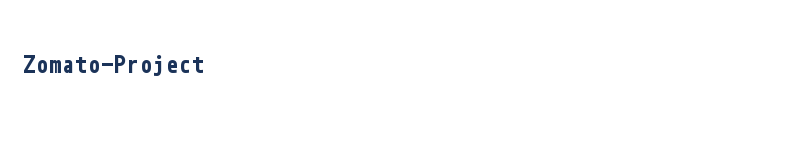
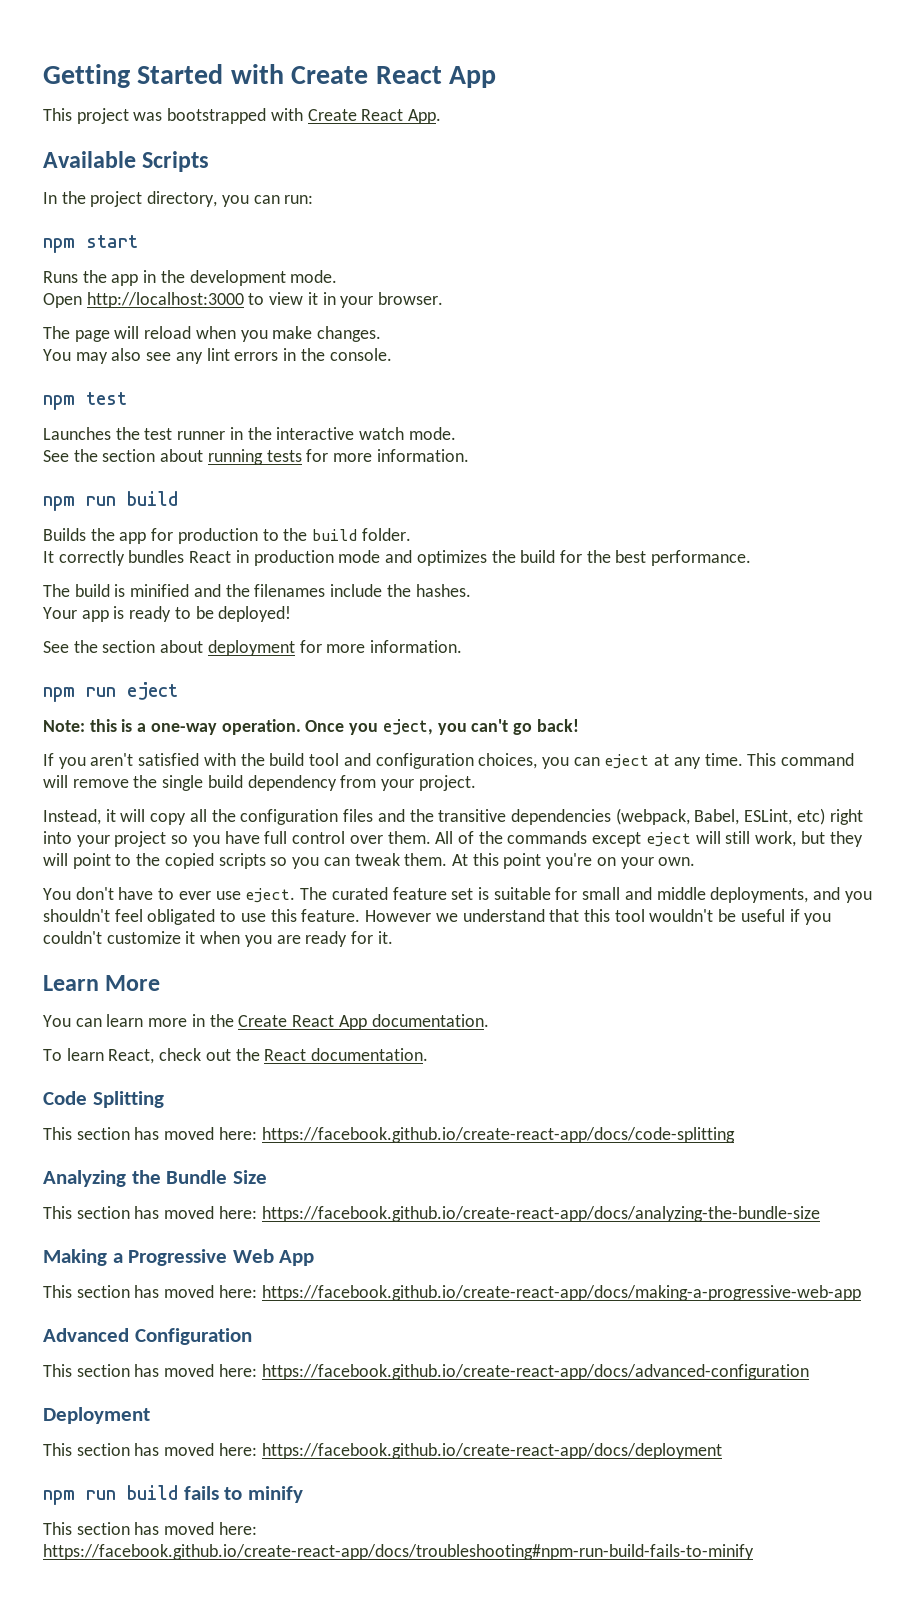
- Zomato-Project
+ Getting Started with Create React App
+ This project was bootstrapped with Create React App.
+ Available Scripts
+ In the project directory, you can run:
+ npm start
+ Runs the app in the development mode.
+ Open http://localhost:3000 to view it in your browser.
+ The page will reload when you make changes.
+ You may also see any lint errors in the console.
+ npm test
+ Launches the test runner in the interactive watch mode.
+ See the section about running tests for more information.
+ npm run build
+ Builds the app for production to the build folder.
+ It correctly bundles React in production mode and optimizes the build for the best performance.
+ The build is minified and the filenames include the hashes.
+ Your app is ready to be deployed!
+ See the section about deployment for more information.
+ npm run eject
+ Note: this is a one-way operation. Once you eject, you can't go back!
+ If you aren't satisfied with the build tool and configuration choices, you can eject at any time. This command will remove the single build dependency from your project.
+ Instead, it will copy all the configuration files and the transitive dependencies (webpack, Babel, ESLint, etc) right into your project so you have full control over them. All of the commands except eject will still work, but they will point to the copied scripts so you can tweak them. At this point you're on your own.
+ You don't have to ever use eject. The curated feature set is suitable for small and middle deployments, and you shouldn't feel obligated to use this feature. However we understand that this tool wouldn't be useful if you couldn't customize it when you are ready for it.
+ Learn More
+ You can learn more in the Create React App documentation.
+ To learn React, check out the React documentation.
+ Code Splitting
+ This section has moved here: https://facebook.github.io/create-react-app/docs/code-splitting
+ Analyzing the Bundle Size
+ This section has moved here: https://facebook.github.io/create-react-app/docs/analyzing-the-bundle-size
+ Making a Progressive Web App
+ This section has moved here: https://facebook.github.io/create-react-app/docs/making-a-progressive-web-app
+ Advanced Configuration
+ This section has moved here: https://facebook.github.io/create-react-app/docs/advanced-configuration
+ Deployment
+ This section has moved here: https://facebook.github.io/create-react-app/docs/deployment
+ npm run build fails to minify
+ This section has moved here: https://facebook.github.io/create-react-app/docs/troubleshooting#npm-run-build-fails-to-minify

